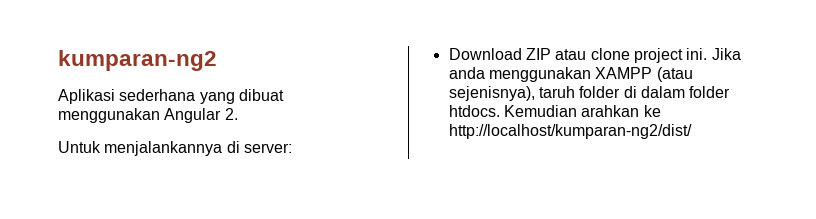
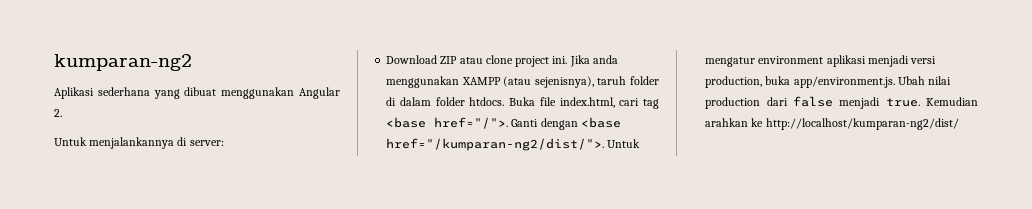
+ Buka file index.html, cari tag <base href="/">. Ganti dengan <base href="/kumparan-ng2/dist/">. Untuk mengatur environment aplikasi menjadi versi production, buka app/environment.js. Ubah nilai production dari false menjadi true.

